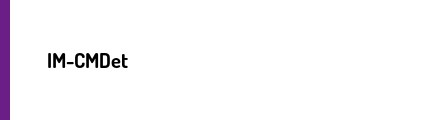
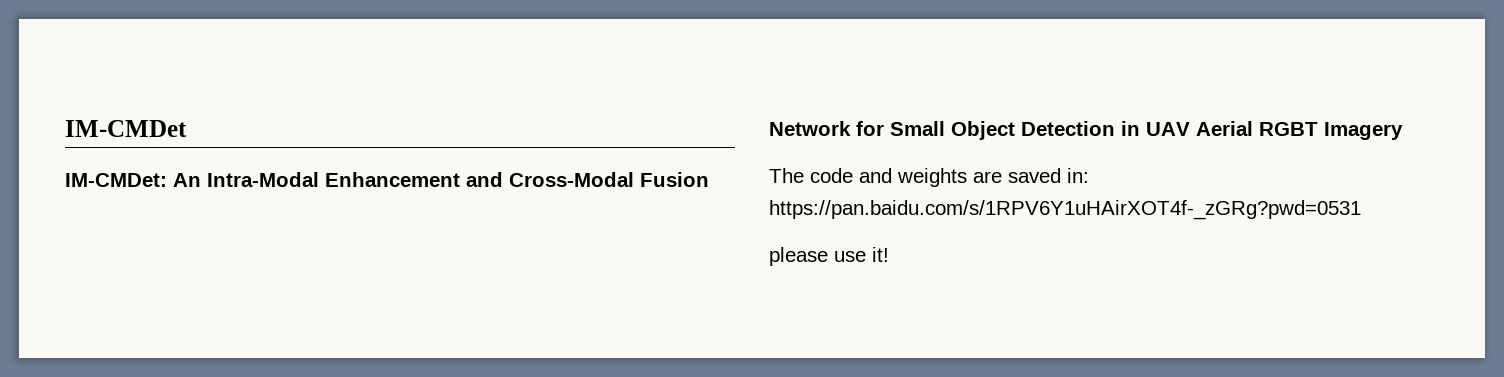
+ IM-CMDet: An Intra-Modal Enhancement and Cross-Modal Fusion Network for Small Object Detection in UAV Aerial RGBT Imagery
+ The code and weights are saved in: https://pan.baidu.com/s/1RPV6Y1uHAirXOT4f-_zGRg?pwd=0531
+ please use it!

